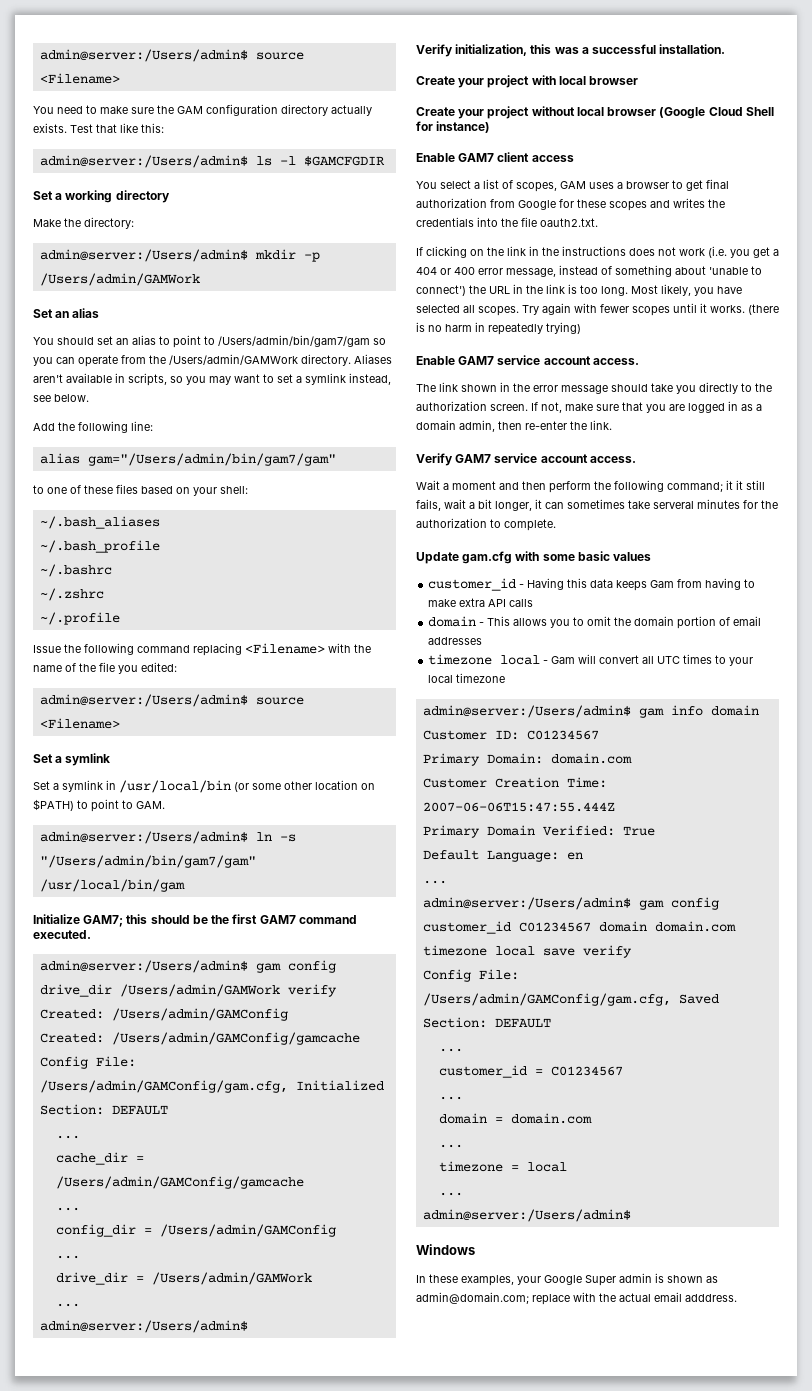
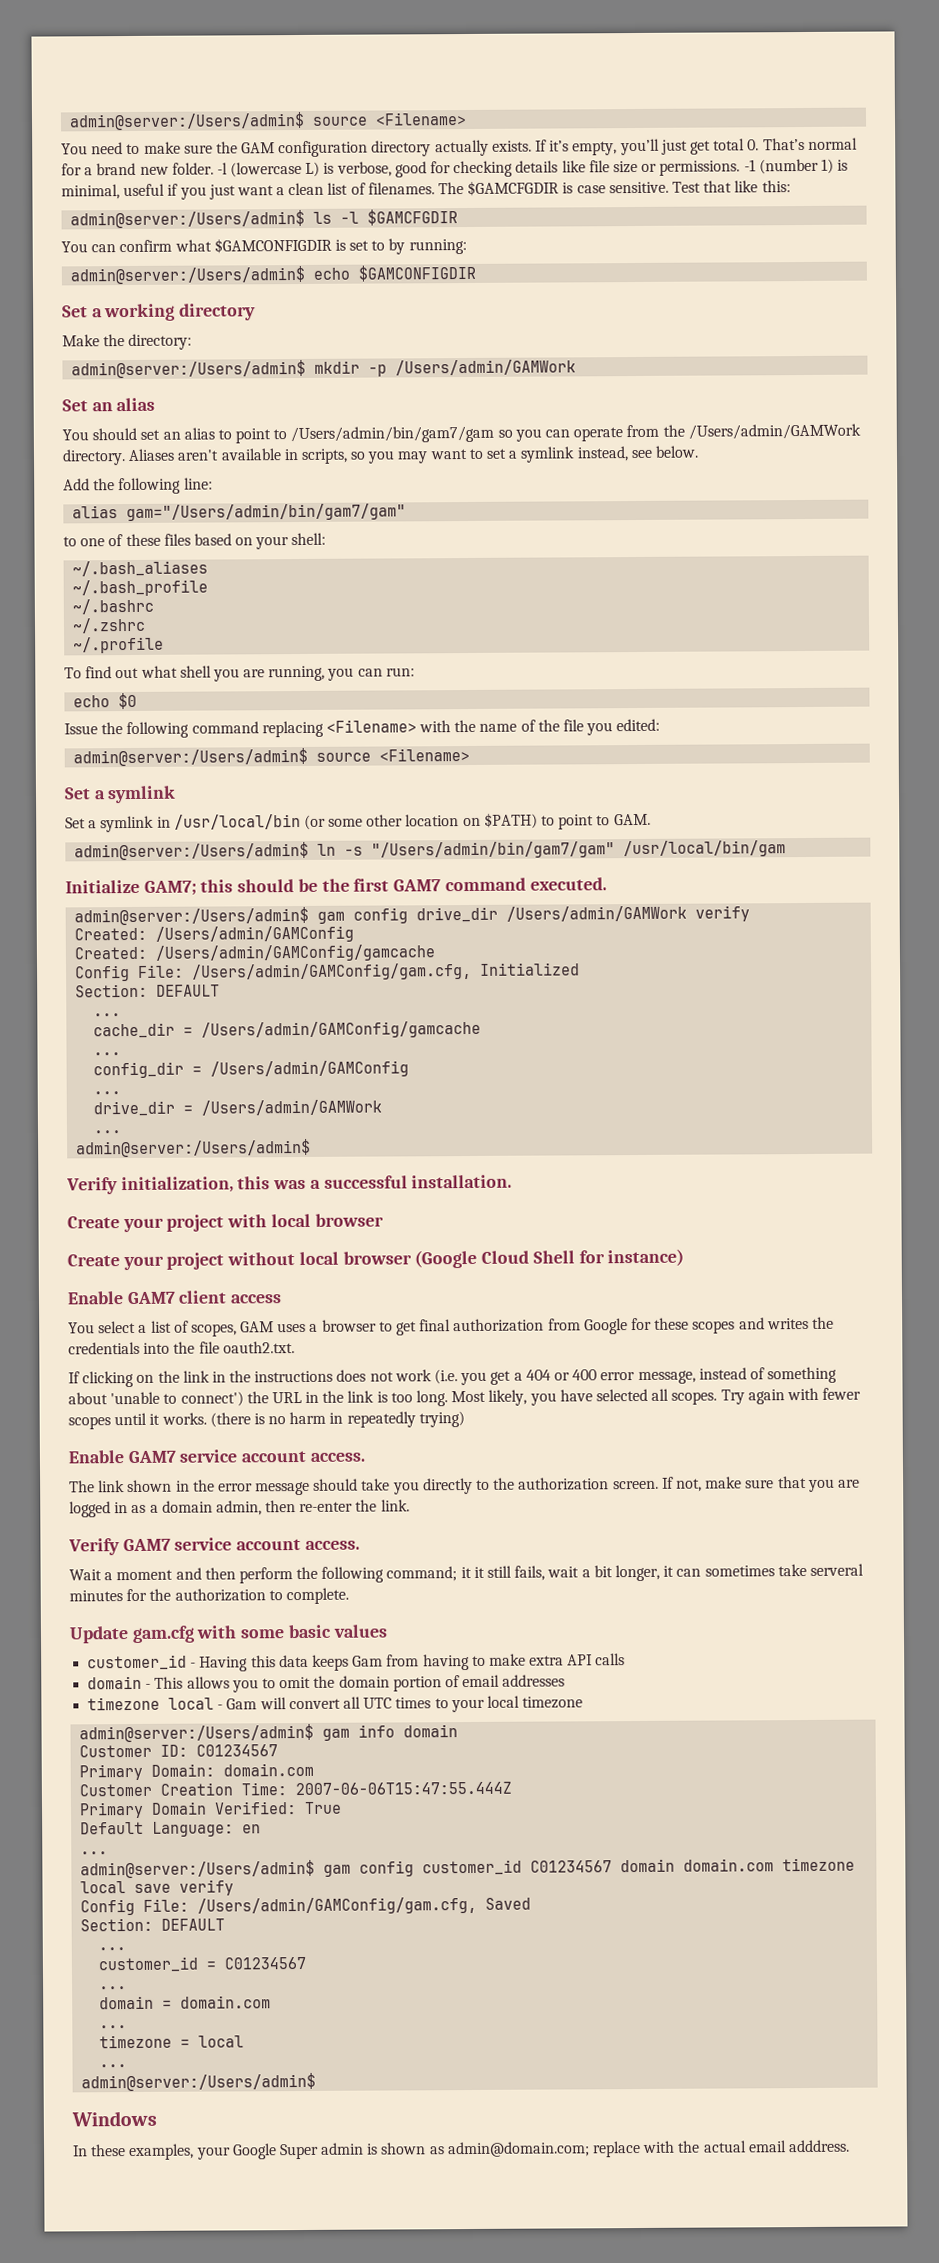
+ If it’s empty, you’ll just get total 0. That’s normal for a brand new folder. -l (lowercase L) is verbose, good for checking details like file size or permissions. -1 (number 1) is minimal, useful if you just want a clean list of filenames. The $GAMCFGDIR is case sensitive.
+ You can confirm what $GAMCONFIGDIR is set to by running:
+ admin@server:/Users/admin$ echo $GAMCONFIGDIR
+ To find out what shell you are running, you can run:
+ echo $0

